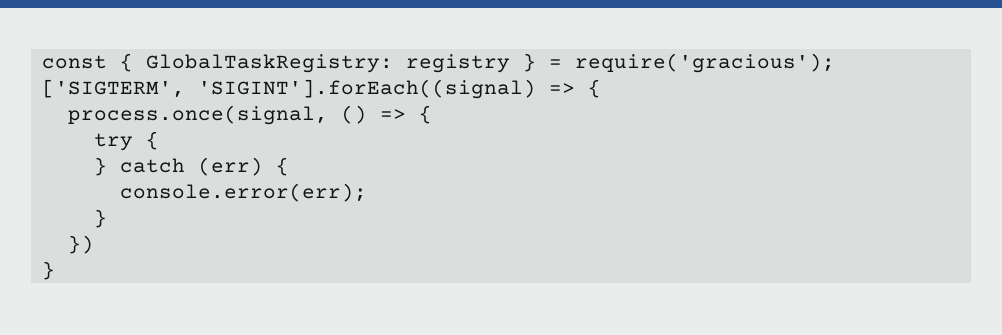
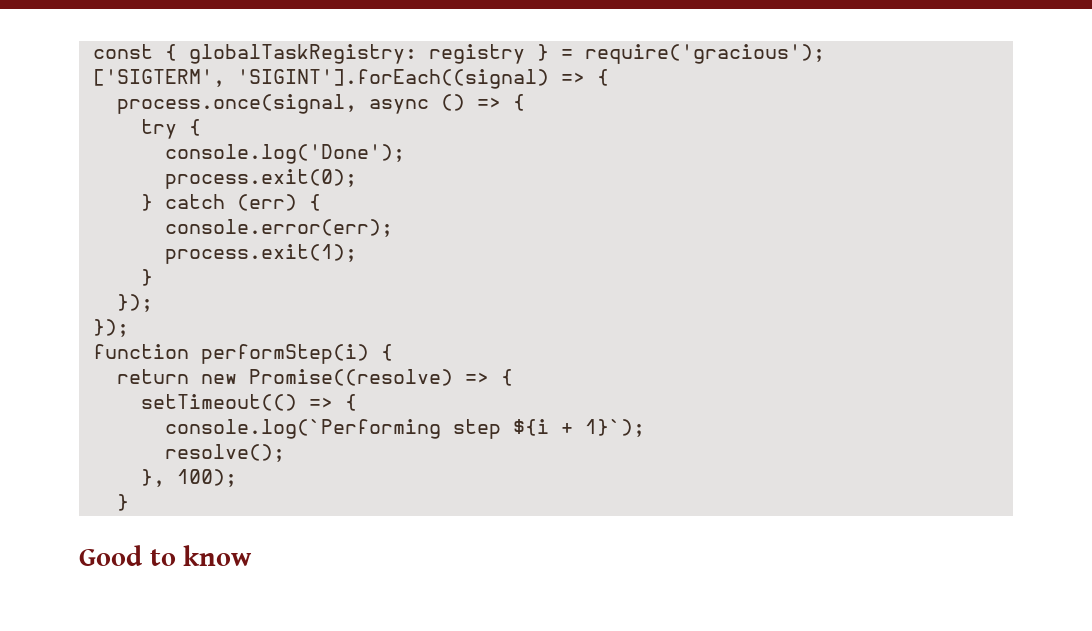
- const { GlobalTaskRegistry: registry } = require('gracious');
+ const { globalTaskRegistry: registry } = require('gracious');
- process.once(signal, () => {
+ process.once(signal, async () => {
+ console.log('Done');
+ process.exit(0);
  console.error(err);
+ process.exit(1);
  }
- })
+ });
+ });
+ function performStep(i) {
+ return new Promise((resolve) => {
+ setTimeout(() => {
+ console.log(`Performing step ${i + 1}`);
+ resolve();
+ }, 100);
  }
+ Good to know

